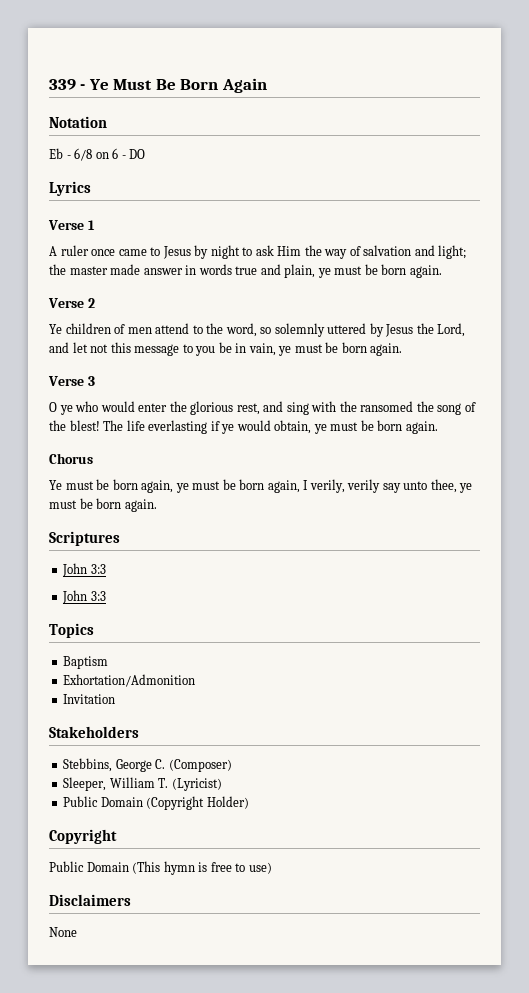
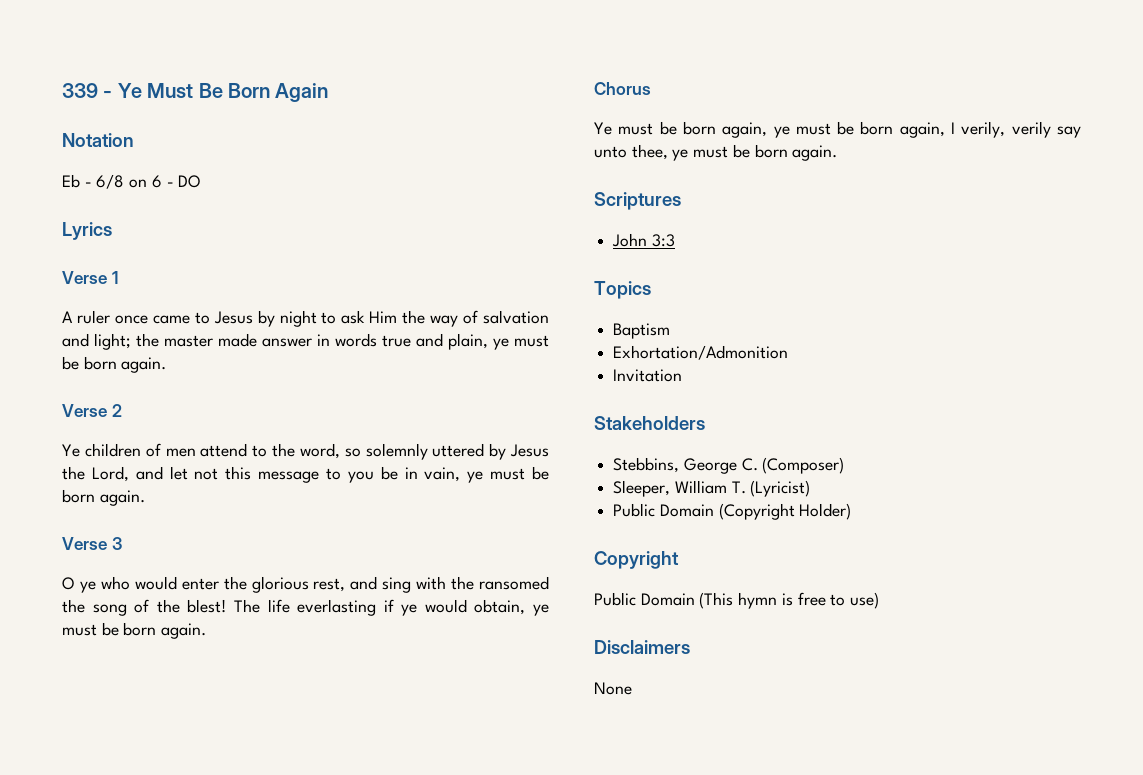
  Scriptures
- John 3:3

